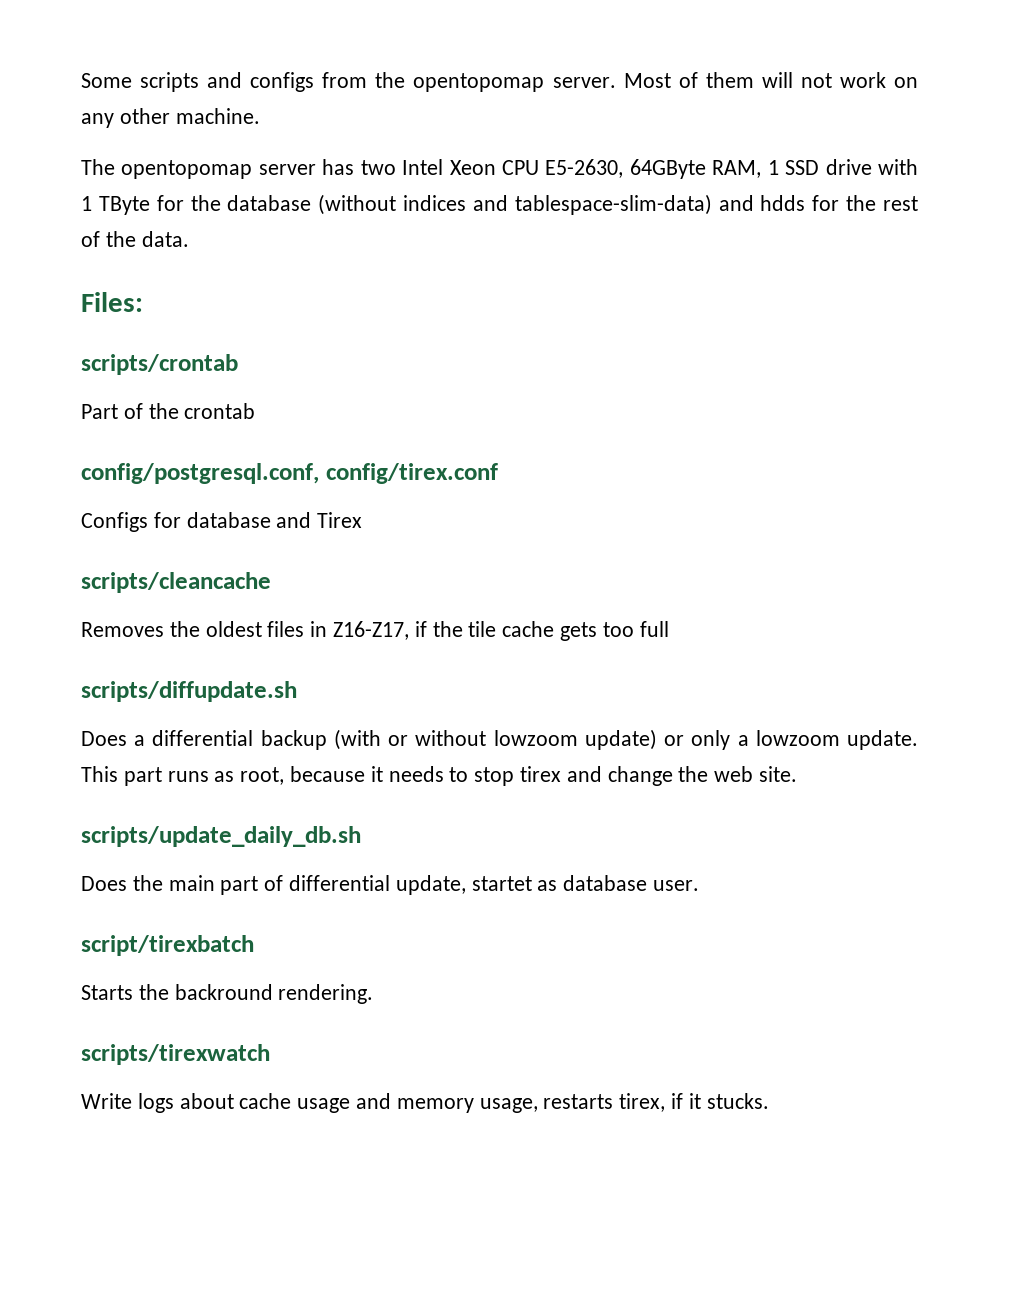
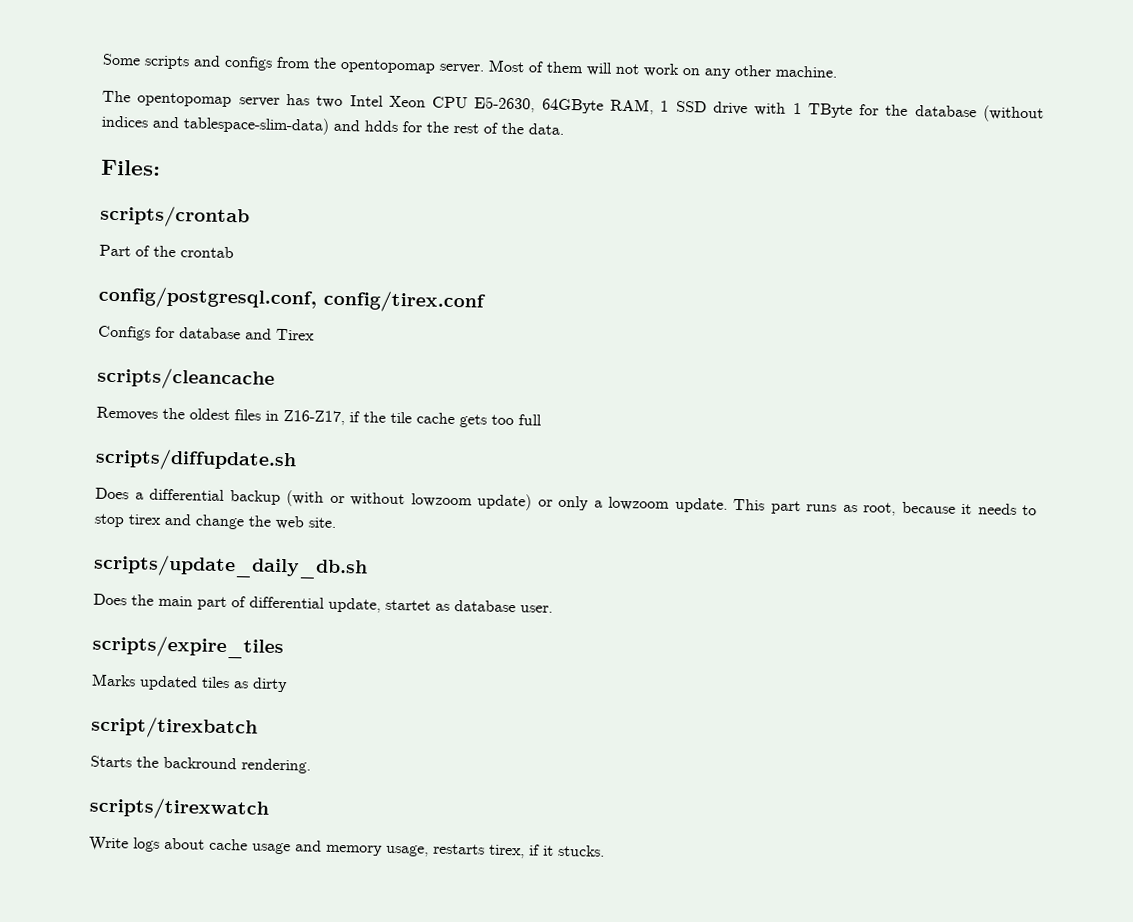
+ scripts/expire_tiles
+ Marks updated tiles as dirty

